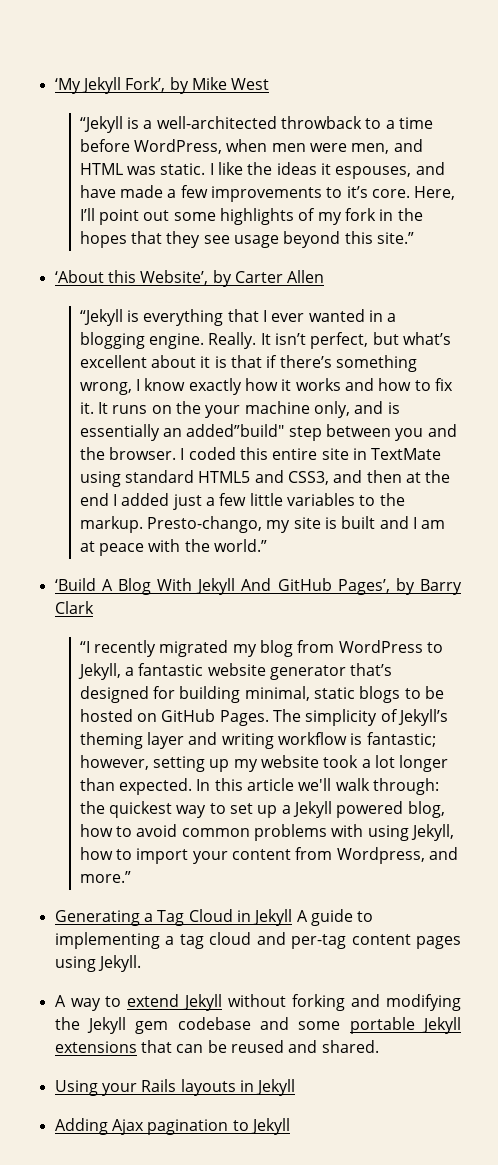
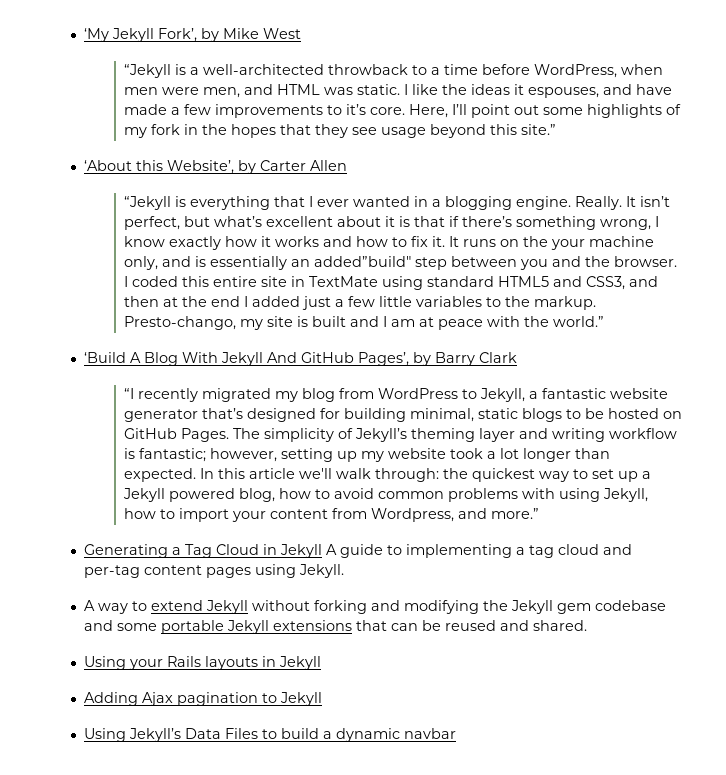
+ Using Jekyll’s Data Files to build a dynamic navbar

